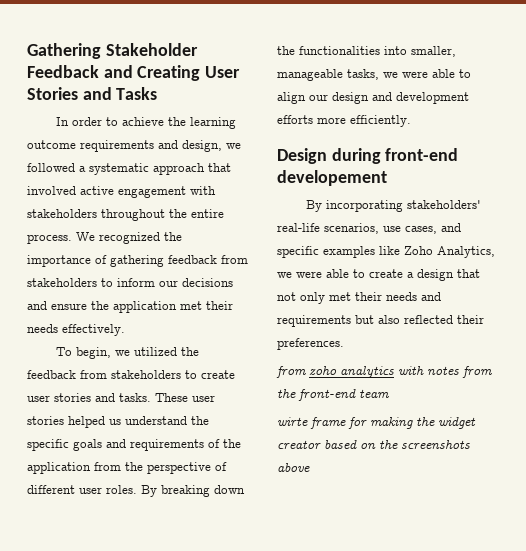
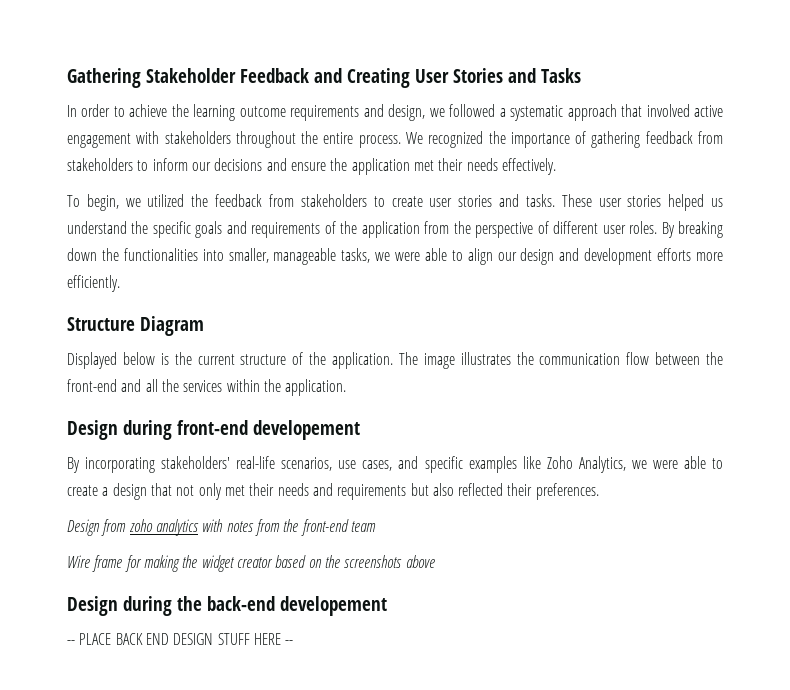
+ Structure Diagram
+ Displayed below is the current structure of the application. The image illustrates the communication flow between the front-end and all the services within the application.
- from zoho analytics with notes from the front-end team
+ Design from zoho analytics with notes from the front-end team
- wirte frame for making the widget creator based on the screenshots above
+ Wire frame for making the widget creator based on the screenshots above
+ Design during the back-end developement
+ -- PLACE BACK END DESIGN STUFF HERE --

